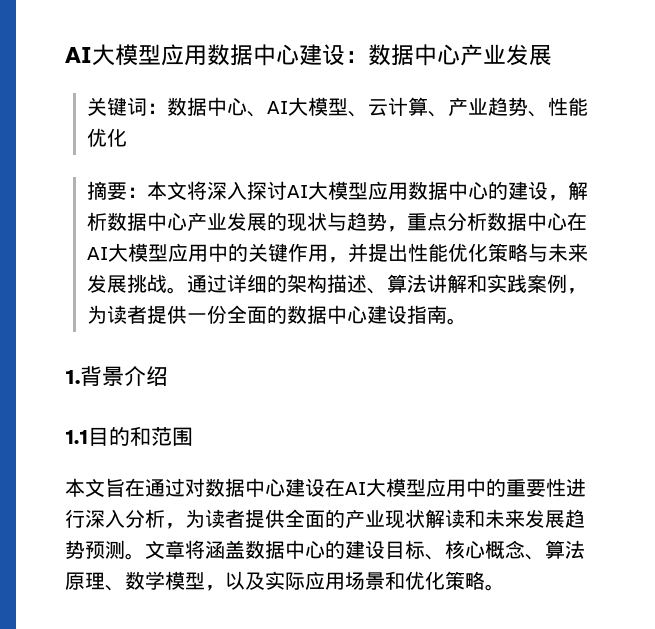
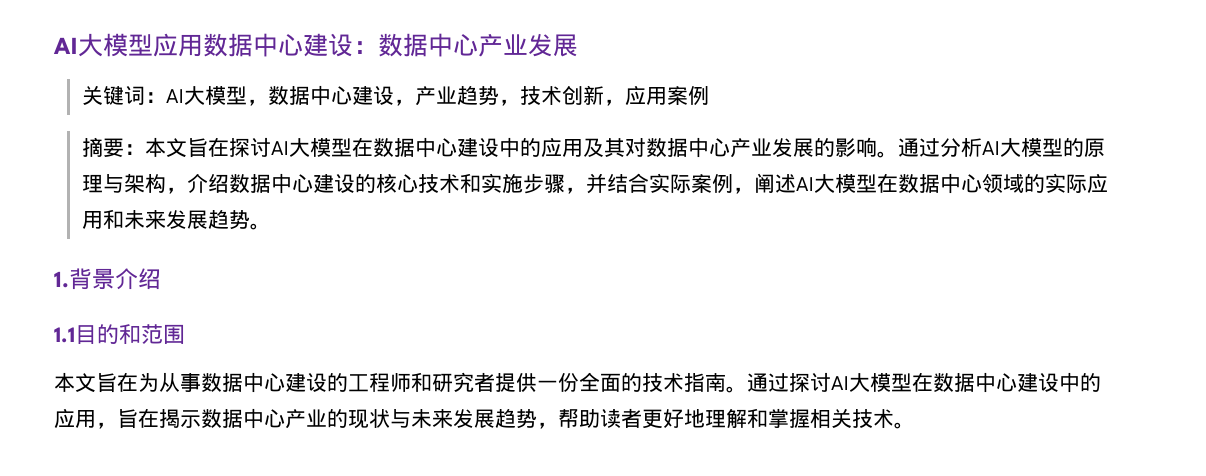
- 关键词：数据中心、AI大模型、云计算、产业趋势、性能优化
+ 关键词：AI大模型，数据中心建设，产业趋势，技术创新，应用案例
- 摘要：本文将深入探讨AI大模型应用数据中心的建设，解析数据中心产业发展的现状与趋势，重点分析数据中心在AI大模型应用中的关键作用，并提出性能优化策略与未来发展挑战。通过详细的架构描述、算法讲解和实践案例，为读者提供一份全面的数据中心建设指南。
+ 摘要：本文旨在探讨AI大模型在数据中心建设中的应用及其对数据中心产业发展的影响。通过分析AI大模型的原理与架构，介绍数据中心建设的核心技术和实施步骤，并结合实际案例，阐述AI大模型在数据中心领域的实际应用和未来发展趋势。
- 本文旨在通过对数据中心建设在AI大模型应用中的重要性进行深入分析，为读者提供全面的产业现状解读和未来发展趋势预测。文章将涵盖数据中心的建设目标、核心概念、算法原理、数学模型，以及实际应用场景和优化策略。
+ 本文旨在为从事数据中心建设的工程师和研究者提供一份全面的技术指南。通过探讨AI大模型在数据中心建设中的应用，旨在揭示数据中心产业的现状与未来发展趋势，帮助读者更好地理解和掌握相关技术。

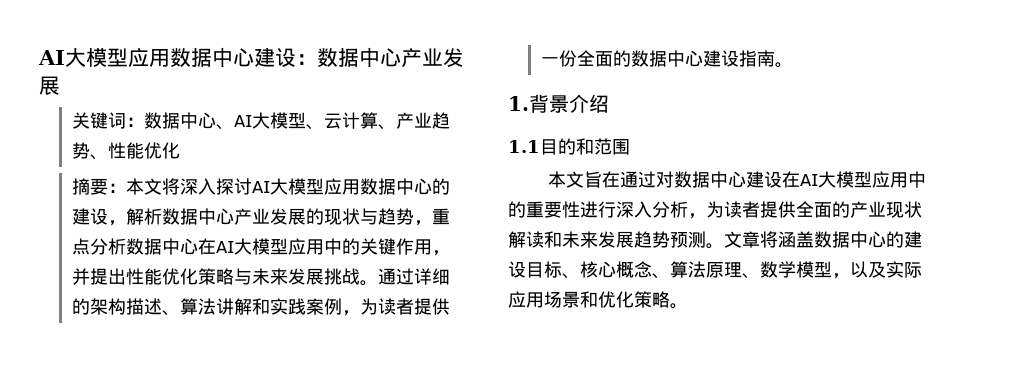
- 关键词：AI大模型，数据中心建设，产业趋势，技术创新，应用案例
+ 关键词：数据中心、AI大模型、云计算、产业趋势、性能优化
- 摘要：本文旨在探讨AI大模型在数据中心建设中的应用及其对数据中心产业发展的影响。通过分析AI大模型的原理与架构，介绍数据中心建设的核心技术和实施步骤，并结合实际案例，阐述AI大模型在数据中心领域的实际应用和未来发展趋势。
+ 摘要：本文将深入探讨AI大模型应用数据中心的建设，解析数据中心产业发展的现状与趋势，重点分析数据中心在AI大模型应用中的关键作用，并提出性能优化策略与未来发展挑战。通过详细的架构描述、算法讲解和实践案例，为读者提供一份全面的数据中心建设指南。
- 本文旨在为从事数据中心建设的工程师和研究者提供一份全面的技术指南。通过探讨AI大模型在数据中心建设中的应用，旨在揭示数据中心产业的现状与未来发展趋势，帮助读者更好地理解和掌握相关技术。
+ 本文旨在通过对数据中心建设在AI大模型应用中的重要性进行深入分析，为读者提供全面的产业现状解读和未来发展趋势预测。文章将涵盖数据中心的建设目标、核心概念、算法原理、数学模型，以及实际应用场景和优化策略。

